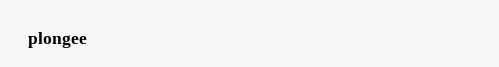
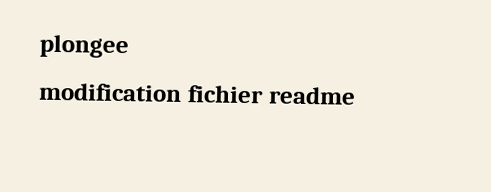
+ modification fichier readme

